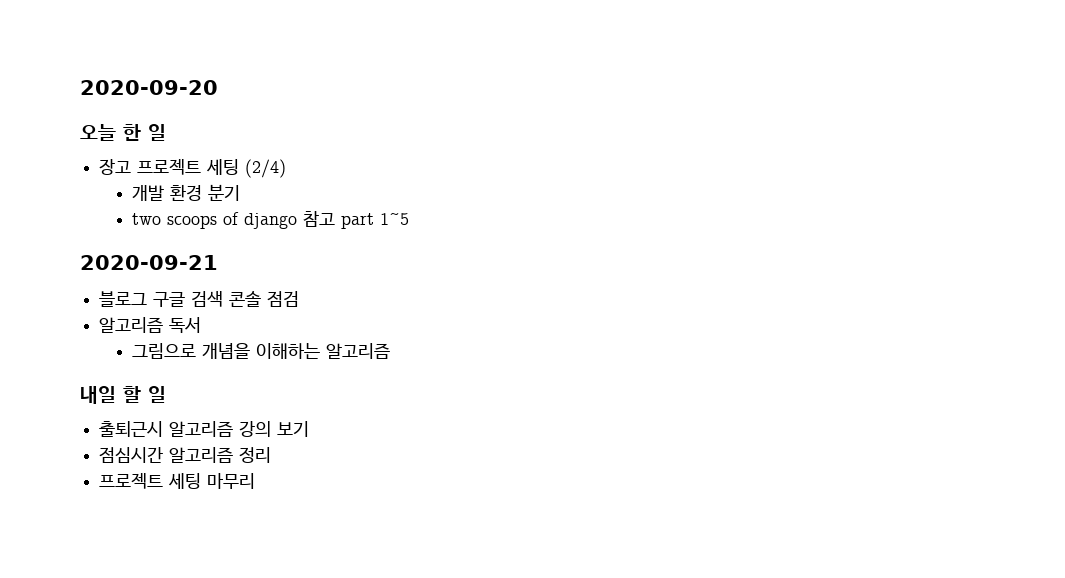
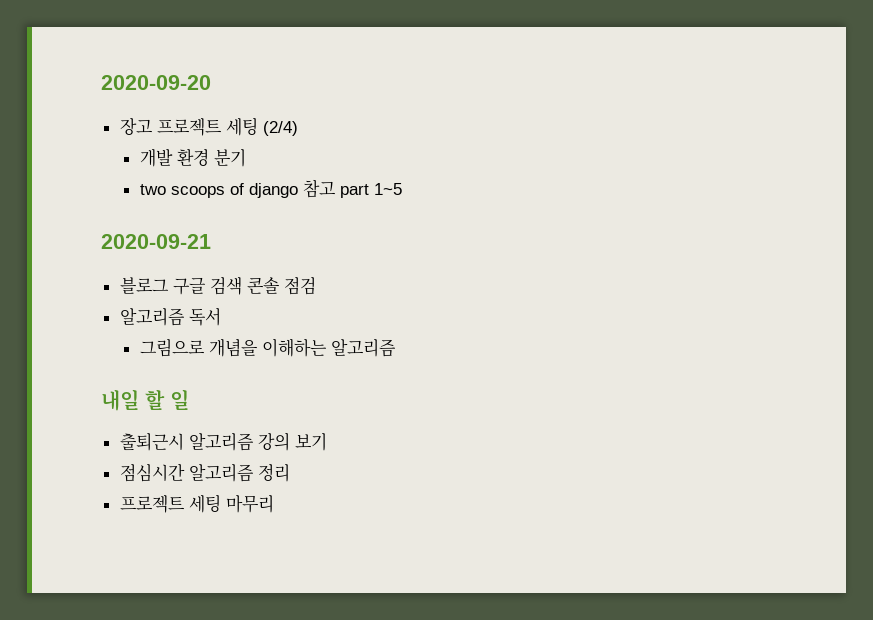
- 오늘 한 일

